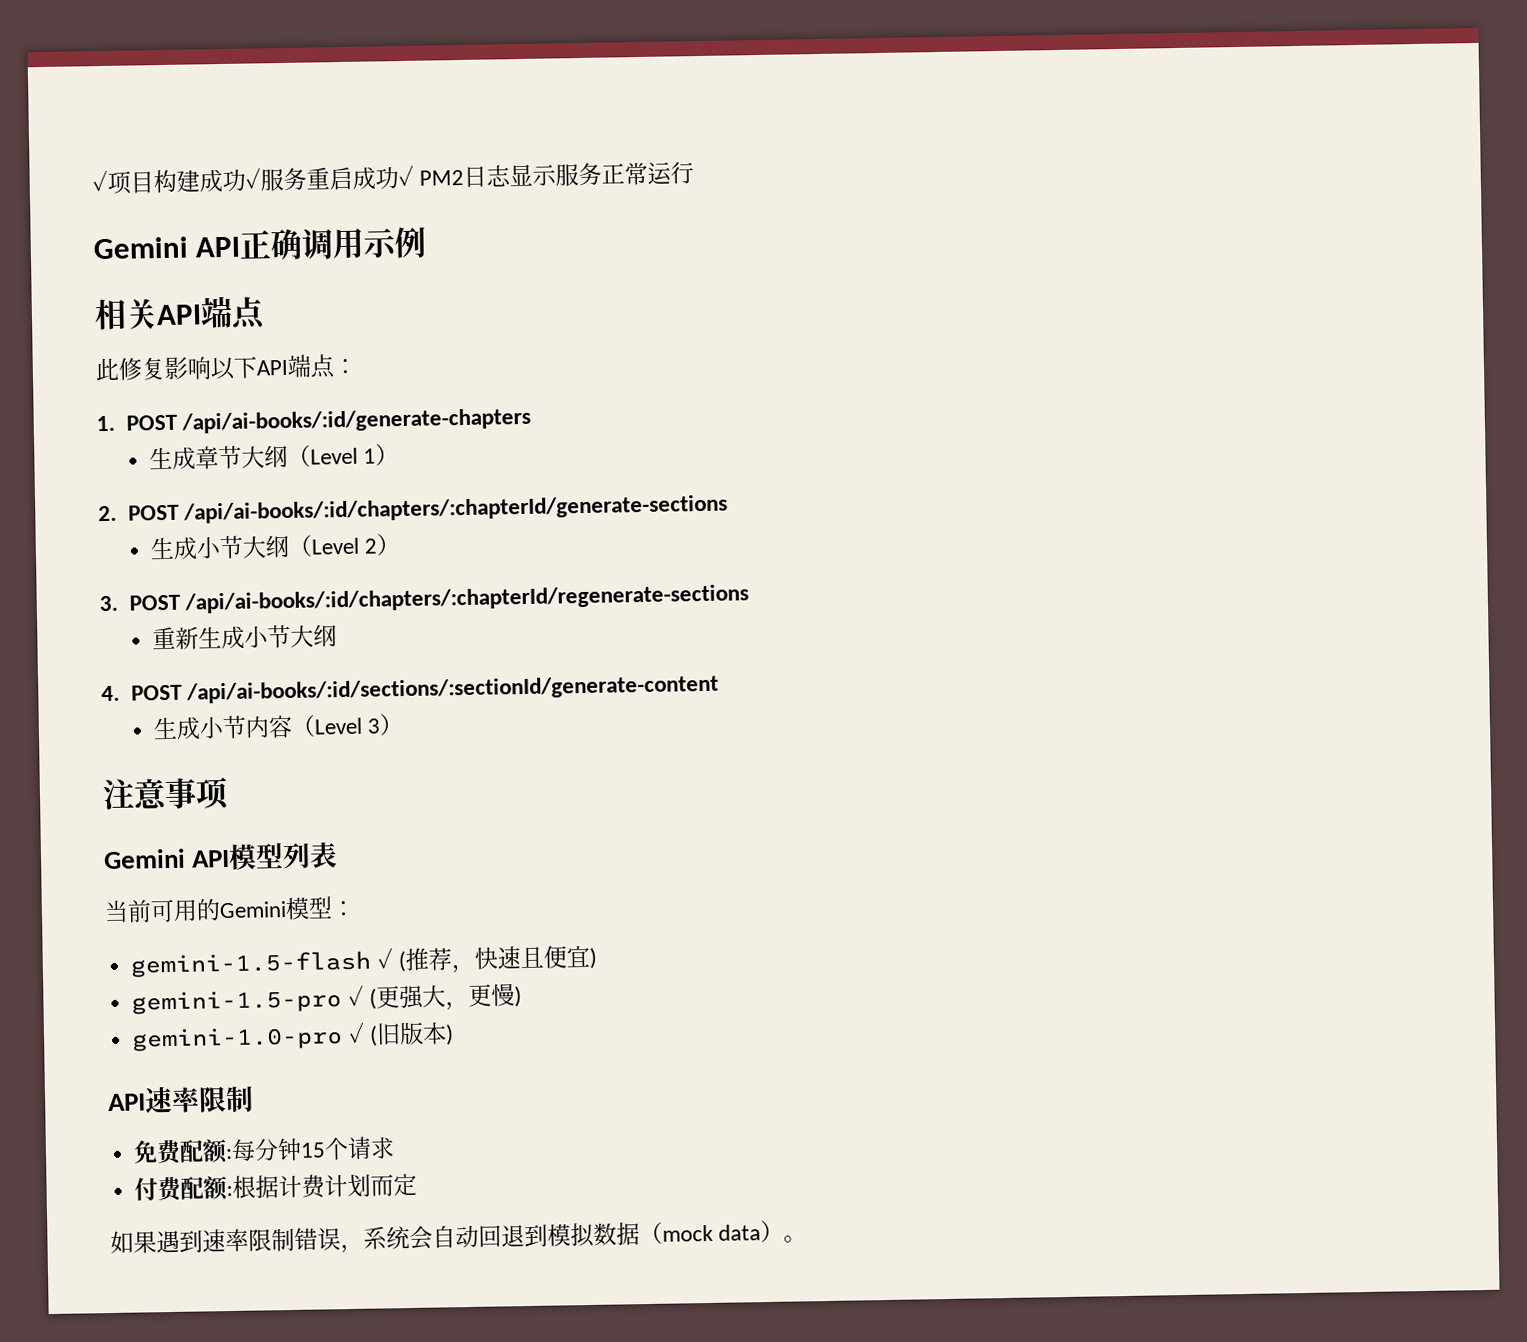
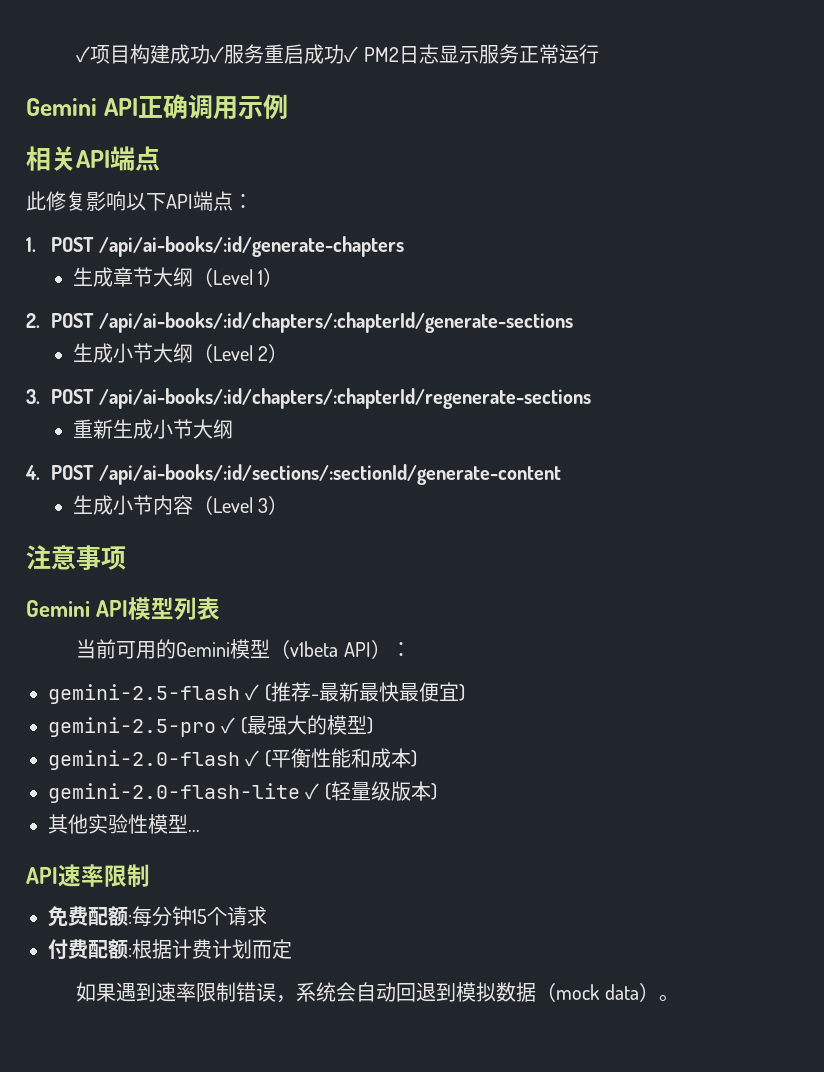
- 当前可用的Gemini模型：
- gemini-1.5-flash ✓ (推荐，快速且便宜)
+ 当前可用的Gemini模型（v1beta API）：
+ gemini-2.5-flash ✓ (推荐-最新最快最便宜)
- gemini-1.5-pro ✓ (更强大，更慢)
- gemini-1.0-pro ✓ (旧版本)
+ gemini-2.5-pro ✓ (最强大的模型)
+ gemini-2.0-flash ✓ (平衡性能和成本)
+ gemini-2.0-flash-lite ✓ (轻量级版本)
+ 其他实验性模型...

